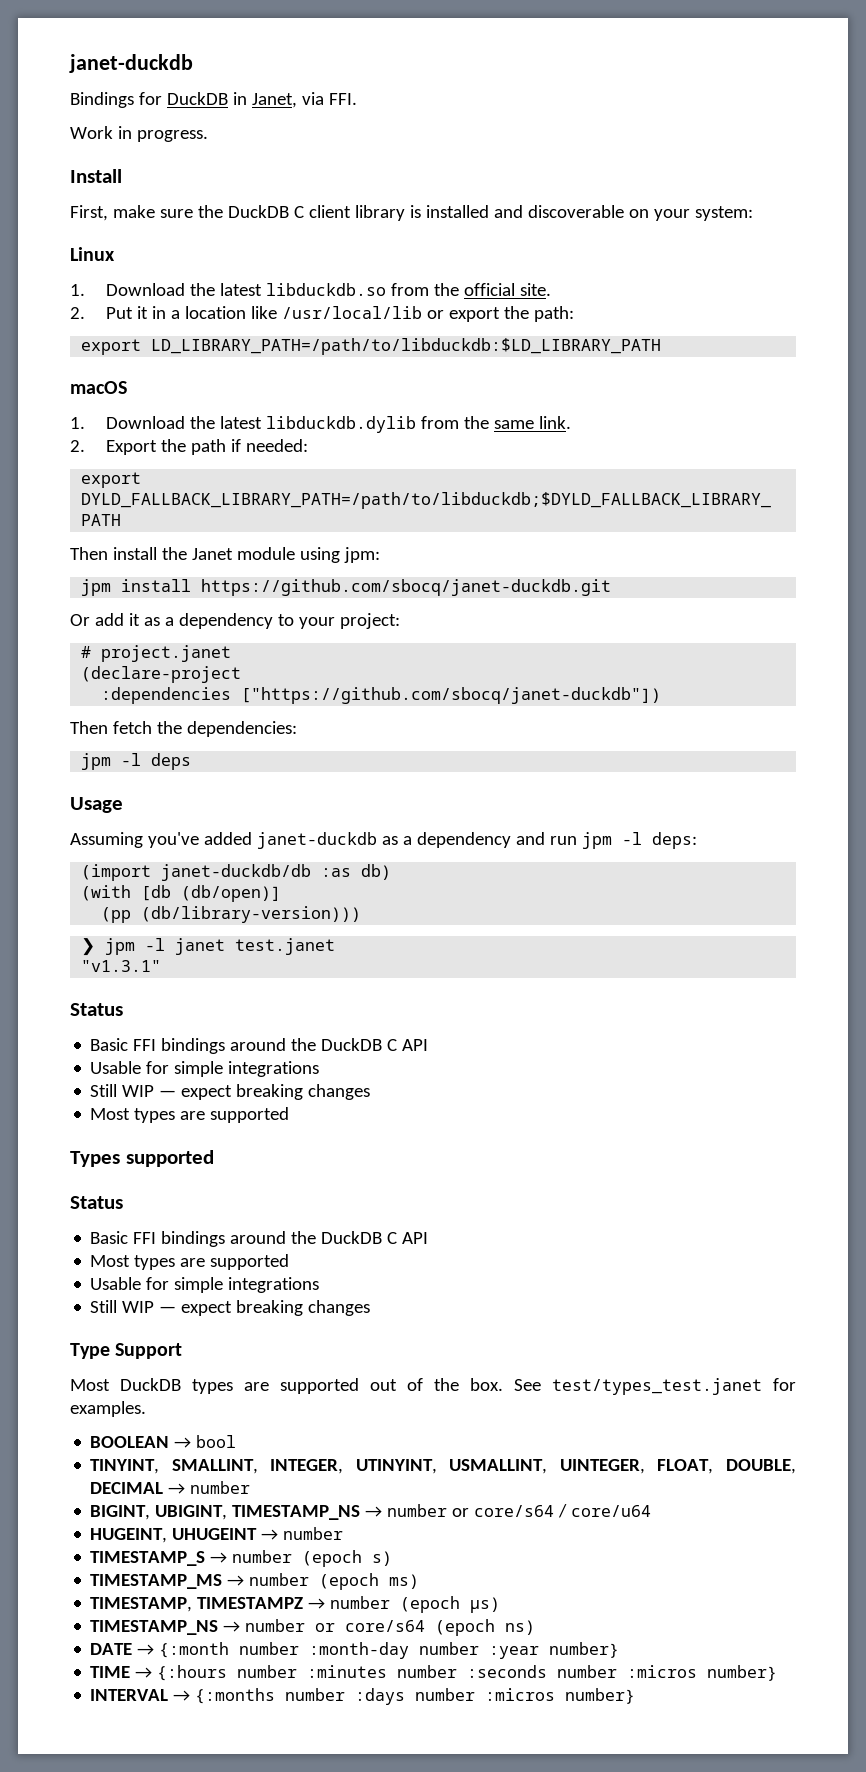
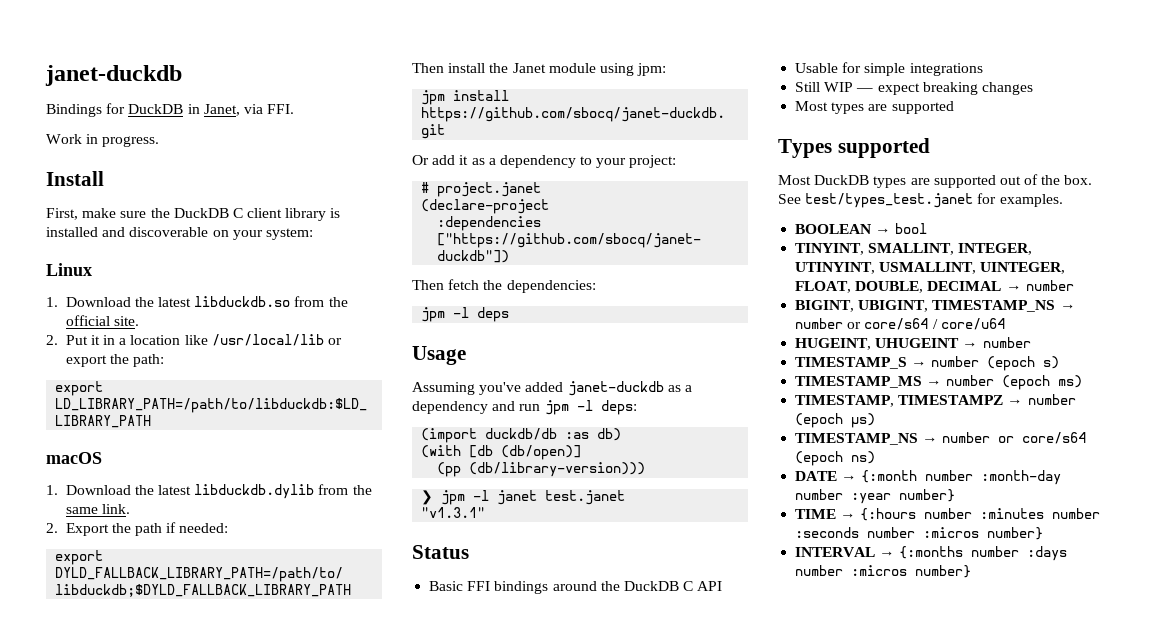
- (import janet-duckdb/db :as db)
+ (import duckdb/db :as db)
  Types supported
- Status
- Basic FFI bindings around the DuckDB C API
- Most types are supported
- Usable for simple integrations
- Still WIP — expect breaking changes
- Type Support

